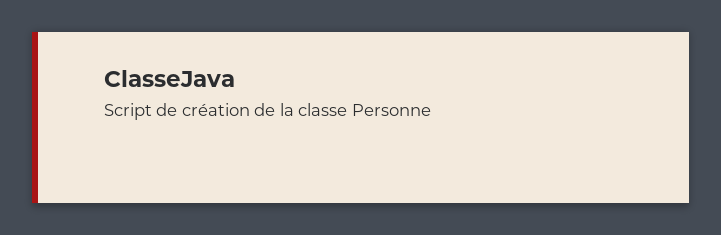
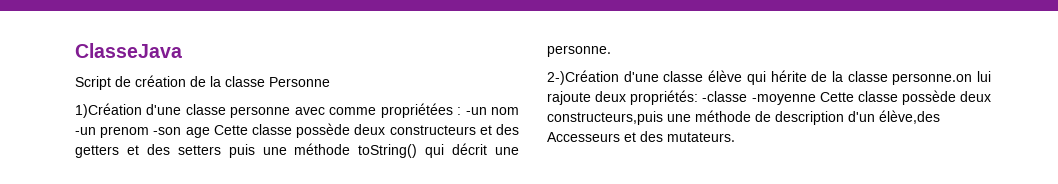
+ 1)Création d'une classe personne avec comme propriétées : -un nom -un prenom -son age Cette classe possède deux constructeurs et des getters et des setters puis une méthode toString() qui décrit une personne.
+ 2-)Création d'une classe élève qui hérite de la classe personne.on lui rajoute deux propriétés: -classe -moyenne Cette classe possède deux constructeurs,puis une méthode de description d'un élève,des Accesseurs et des mutateurs.

